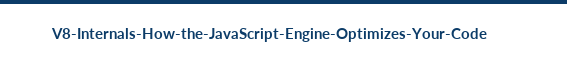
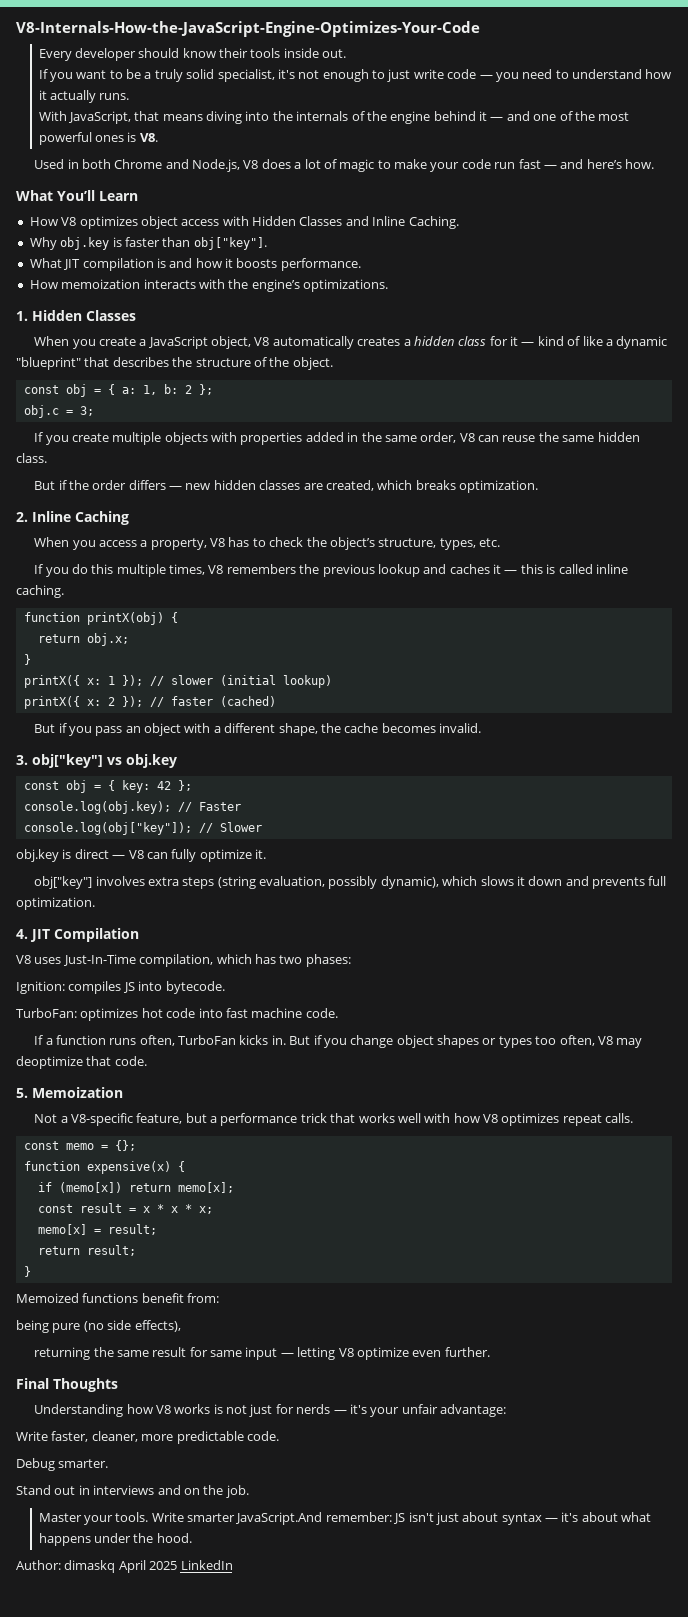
+ Every developer should know their tools inside out.
+ If you want to be a truly solid specialist, it's not enough to just write code — you need to understand how it actually runs.
+ With JavaScript, that means diving into the internals of the engine behind it — and one of the most powerful ones is V8.
+ Used in both Chrome and Node.js, V8 does a lot of magic to make your code run fast — and here’s how.
+ What You’ll Learn
+ How V8 optimizes object access with Hidden Classes and Inline Caching.
+ Why obj.key is faster than obj["key"].
+ What JIT compilation is and how it boosts performance.
+ How memoization interacts with the engine’s optimizations.
+ 1. Hidden Classes
+ When you create a JavaScript object, V8 automatically creates a hidden class for it — kind of like a dynamic "blueprint" that describes the structure of the object.
+ const obj = { a: 1, b: 2 };
+ obj.c = 3;
+ If you create multiple objects with properties added in the same order, V8 can reuse the same hidden class.
+ But if the order differs — new hidden classes are created, which breaks optimization.
+ 2. Inline Caching
+ When you access a property, V8 has to check the object’s structure, types, etc.
+ If you do this multiple times, V8 remembers the previous lookup and caches it — this is called inline caching.
+ function printX(obj) {
+ return obj.x;
+ }
+ printX({ x: 1 }); // slower (initial lookup)
+ printX({ x: 2 }); // faster (cached)
+ But if you pass an object with a different shape, the cache becomes invalid.
+ 3. obj["key"] vs obj.key
+ const obj = { key: 42 };
+ console.log(obj.key); // Faster
+ console.log(obj["key"]); // Slower
+ obj.key is direct — V8 can fully optimize it.
+ obj["key"] involves extra steps (string evaluation, possibly dynamic), which slows it down and prevents full optimization.
+ 4. JIT Compilation
+ V8 uses Just-In-Time compilation, which has two phases:
+ Ignition: compiles JS into bytecode.
+ TurboFan: optimizes hot code into fast machine code.
+ If a function runs often, TurboFan kicks in. But if you change object shapes or types too often, V8 may deoptimize that code.
+ 5. Memoization
+ Not a V8-specific feature, but a performance trick that works well with how V8 optimizes repeat calls.
+ const memo = {};
+ function expensive(x) {
+ if (memo[x]) return memo[x];
+ const result = x * x * x;
+ memo[x] = result;
+ return result;
+ }
+ Memoized functions benefit from:
+ being pure (no side effects),
+ returning the same result for same input — letting V8 optimize even further.
+ Final Thoughts
+ Understanding how V8 works is not just for nerds — it's your unfair advantage:
+ Write faster, cleaner, more predictable code.
+ Debug smarter.
+ Stand out in interviews and on the job.
+ Master your tools. Write smarter JavaScript.And remember: JS isn't just about syntax — it's about what happens under the hood.
+ Author: dimaskq April 2025 LinkedIn

